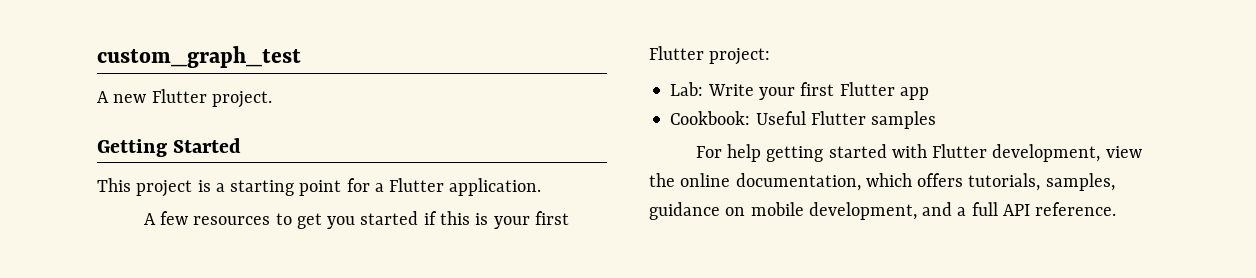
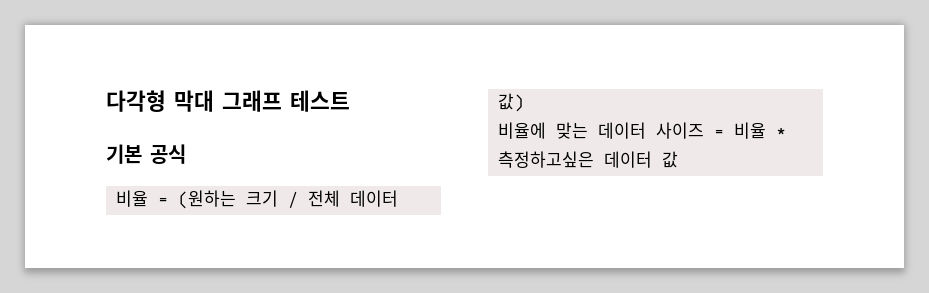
- custom_graph_test
- A new Flutter project.
- Getting Started
- This project is a starting point for a Flutter application.
- A few resources to get you started if this is your first Flutter project:
- Lab: Write your first Flutter app
- Cookbook: Useful Flutter samples
- For help getting started with Flutter development, view the online documentation, which offers tutorials, samples, guidance on mobile development, and a full API reference.
+ 다각형 막대 그래프 테스트
+ 기본 공식
+ 비율 = (원하는 크기 / 전체 데이터 값)
+ 비율에 맞는 데이터 사이즈 = 비율 * 측정하고싶은 데이터 값

